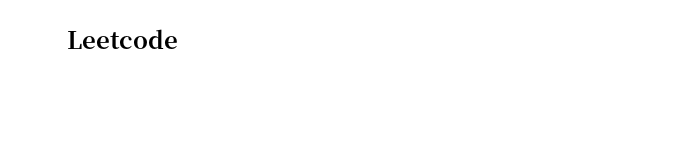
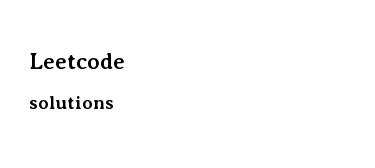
+ solutions

